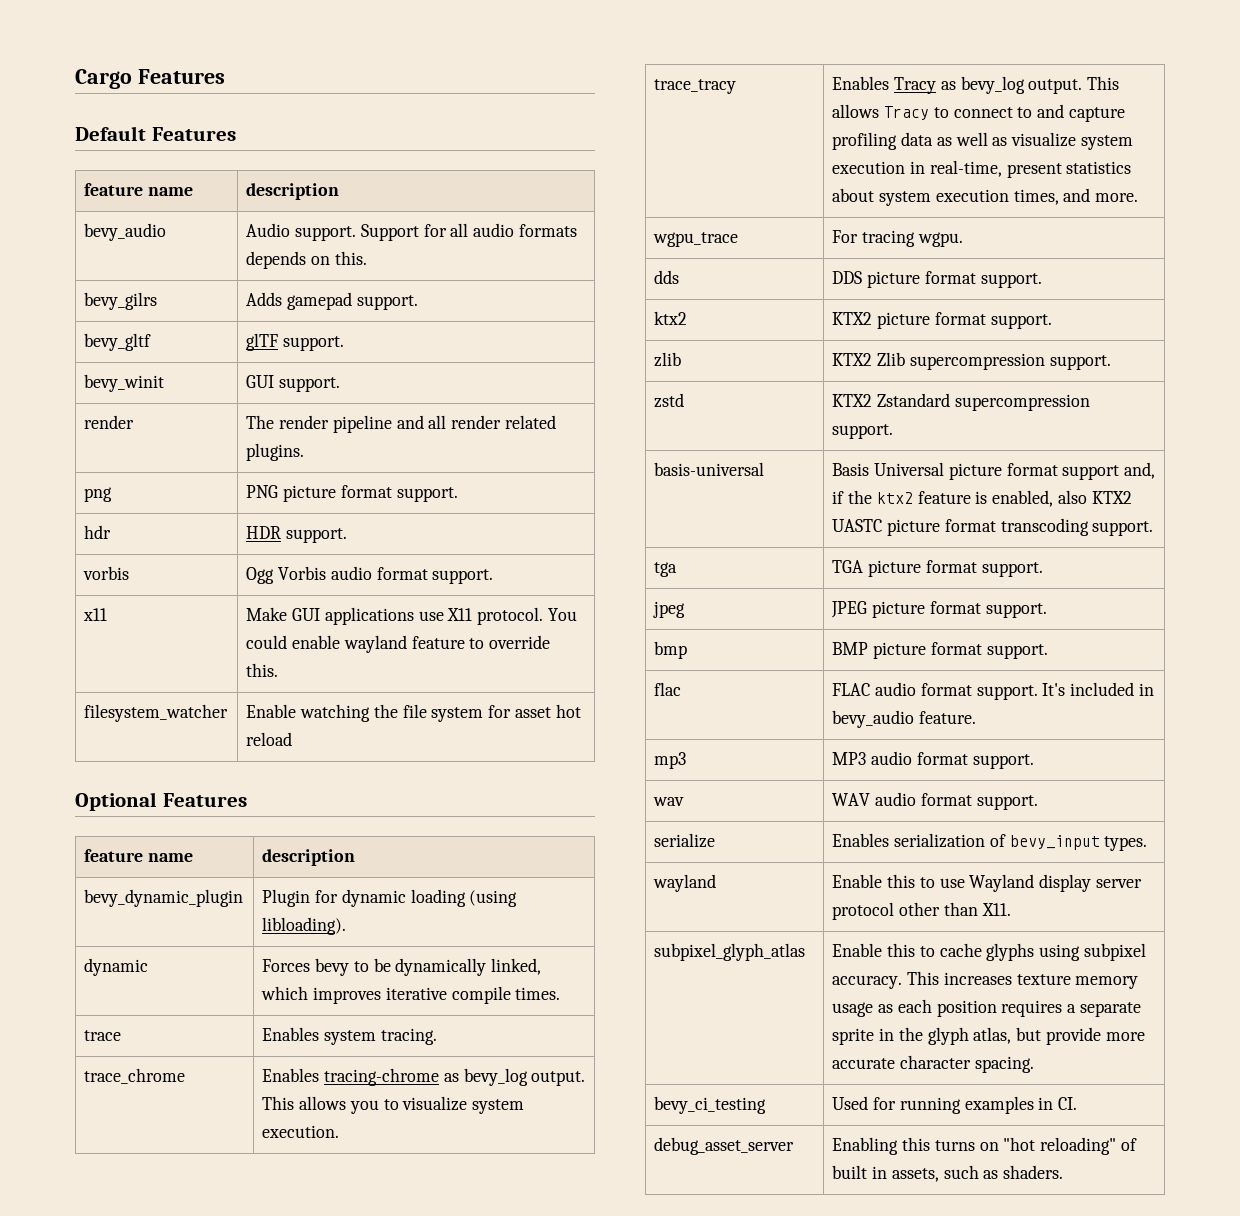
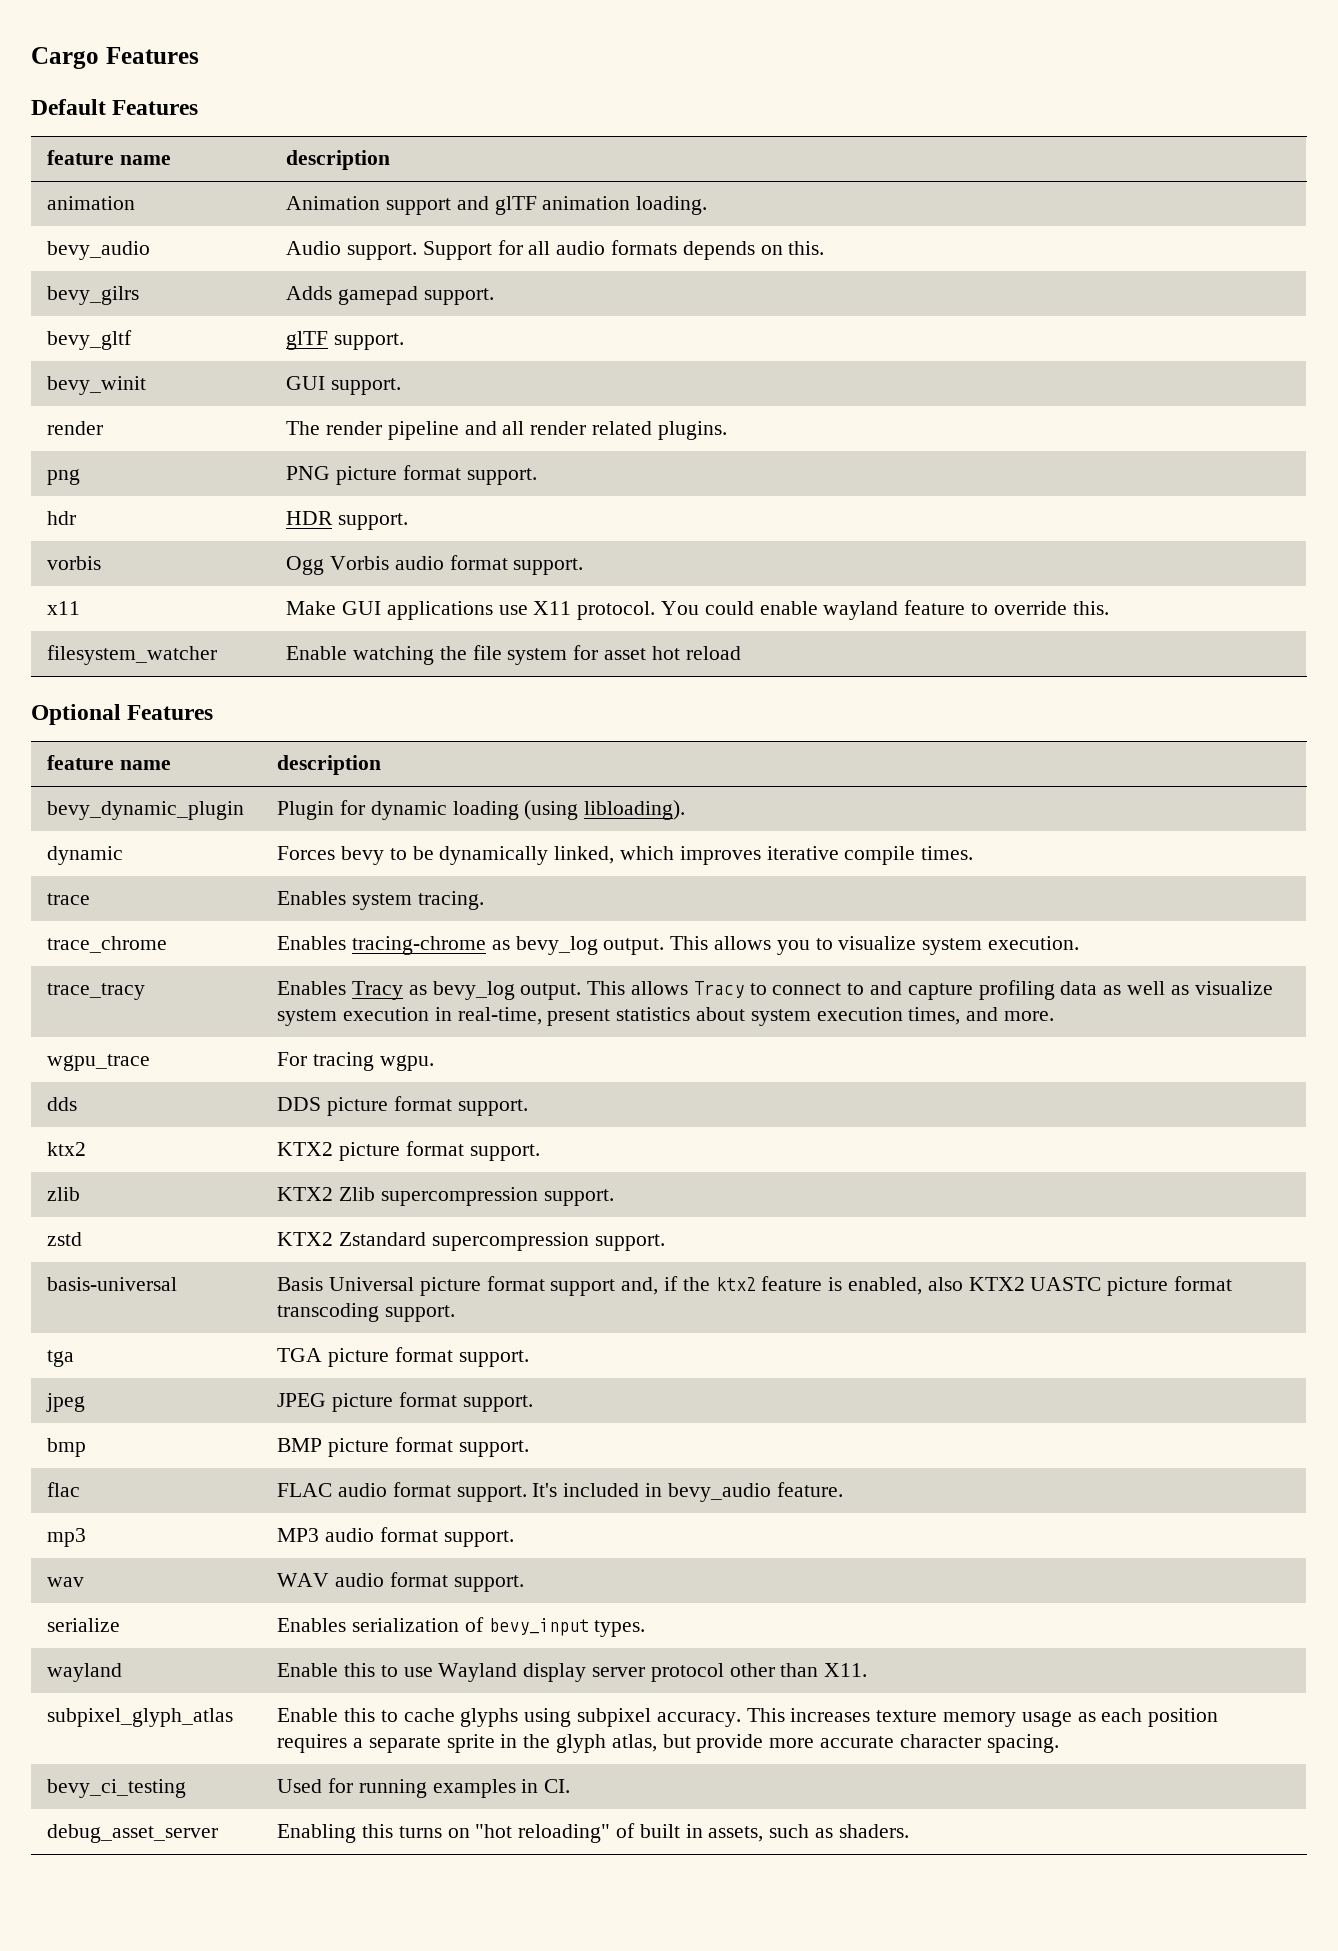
+ animation | Animation support and glTF animation loading.

